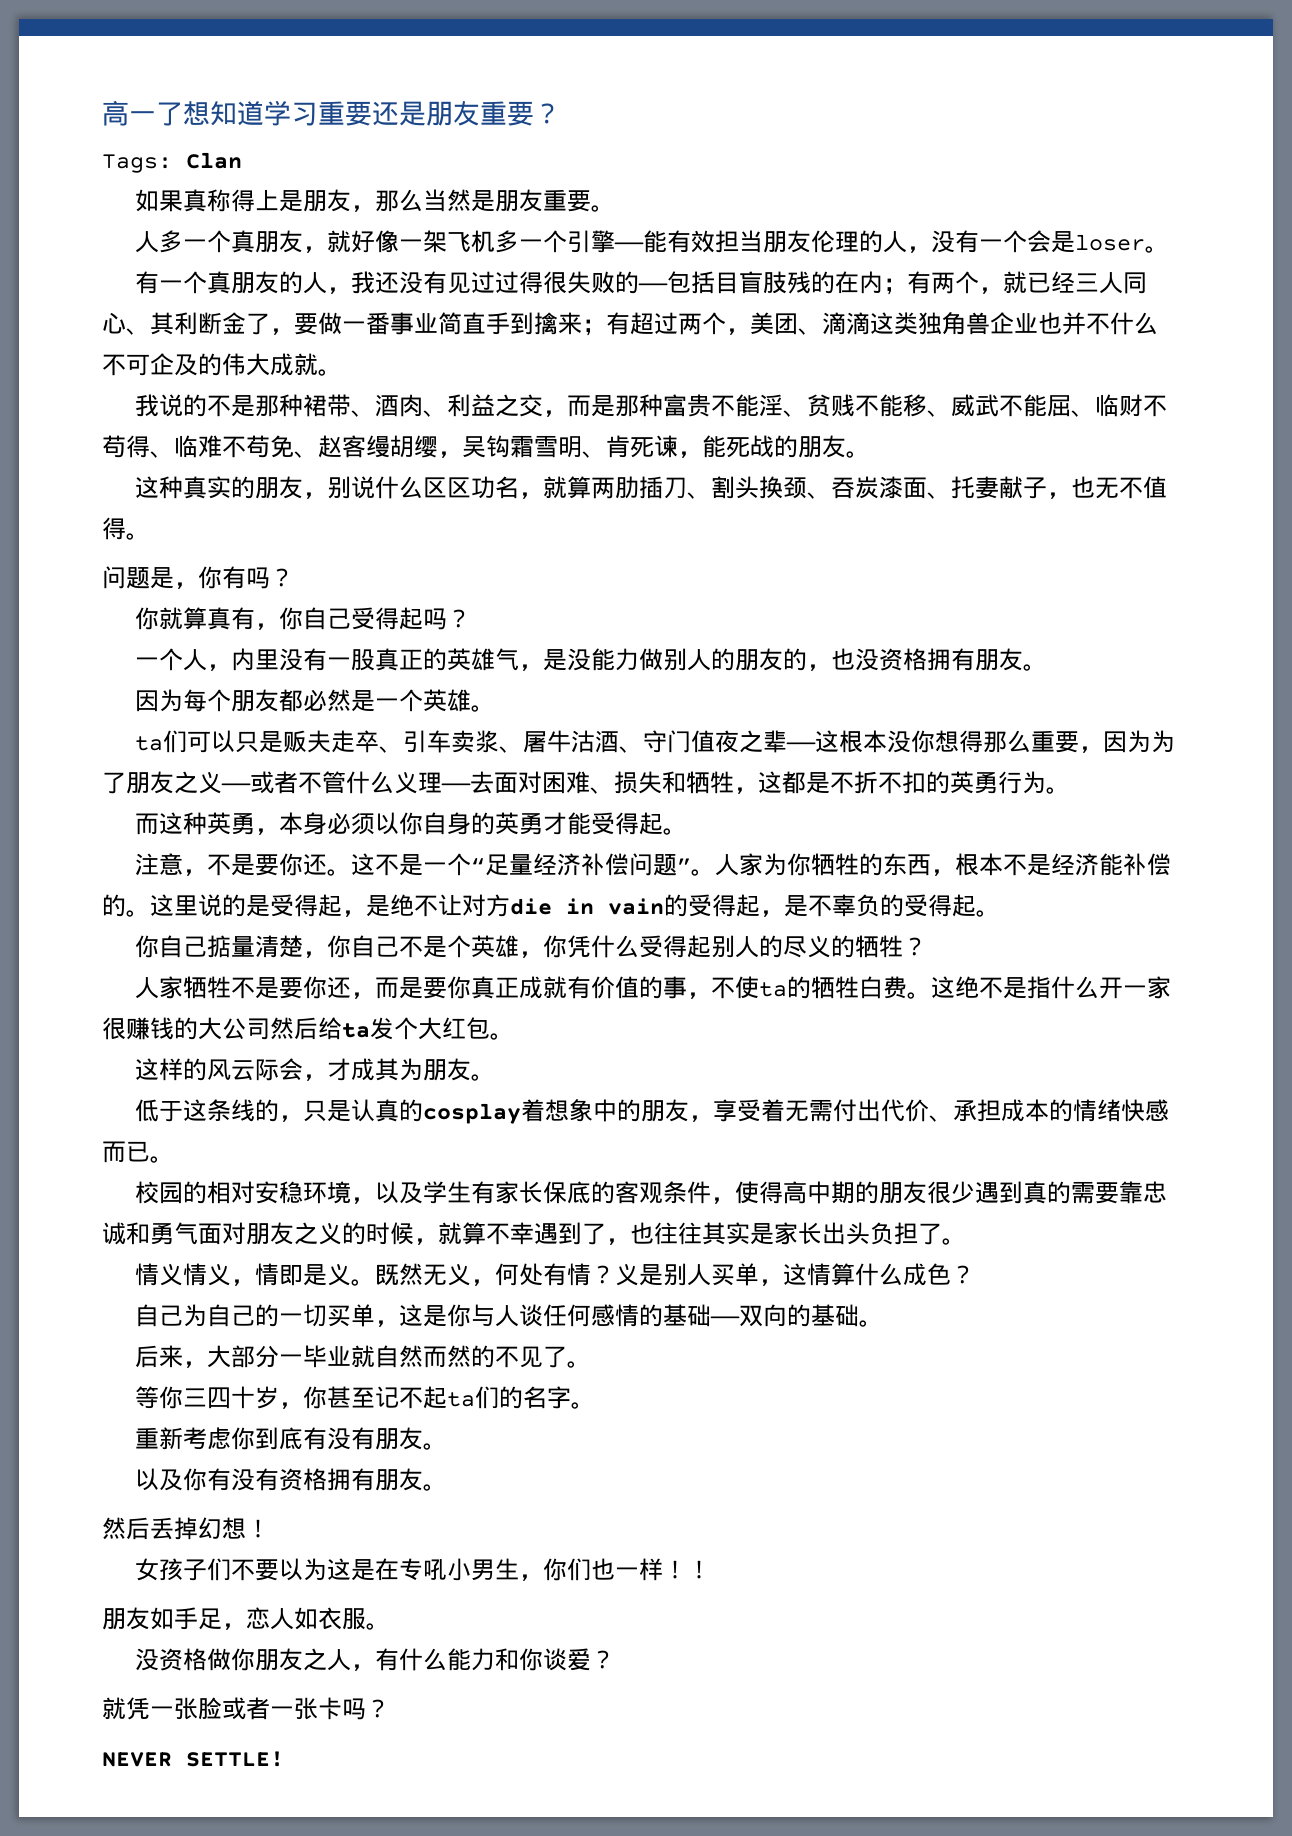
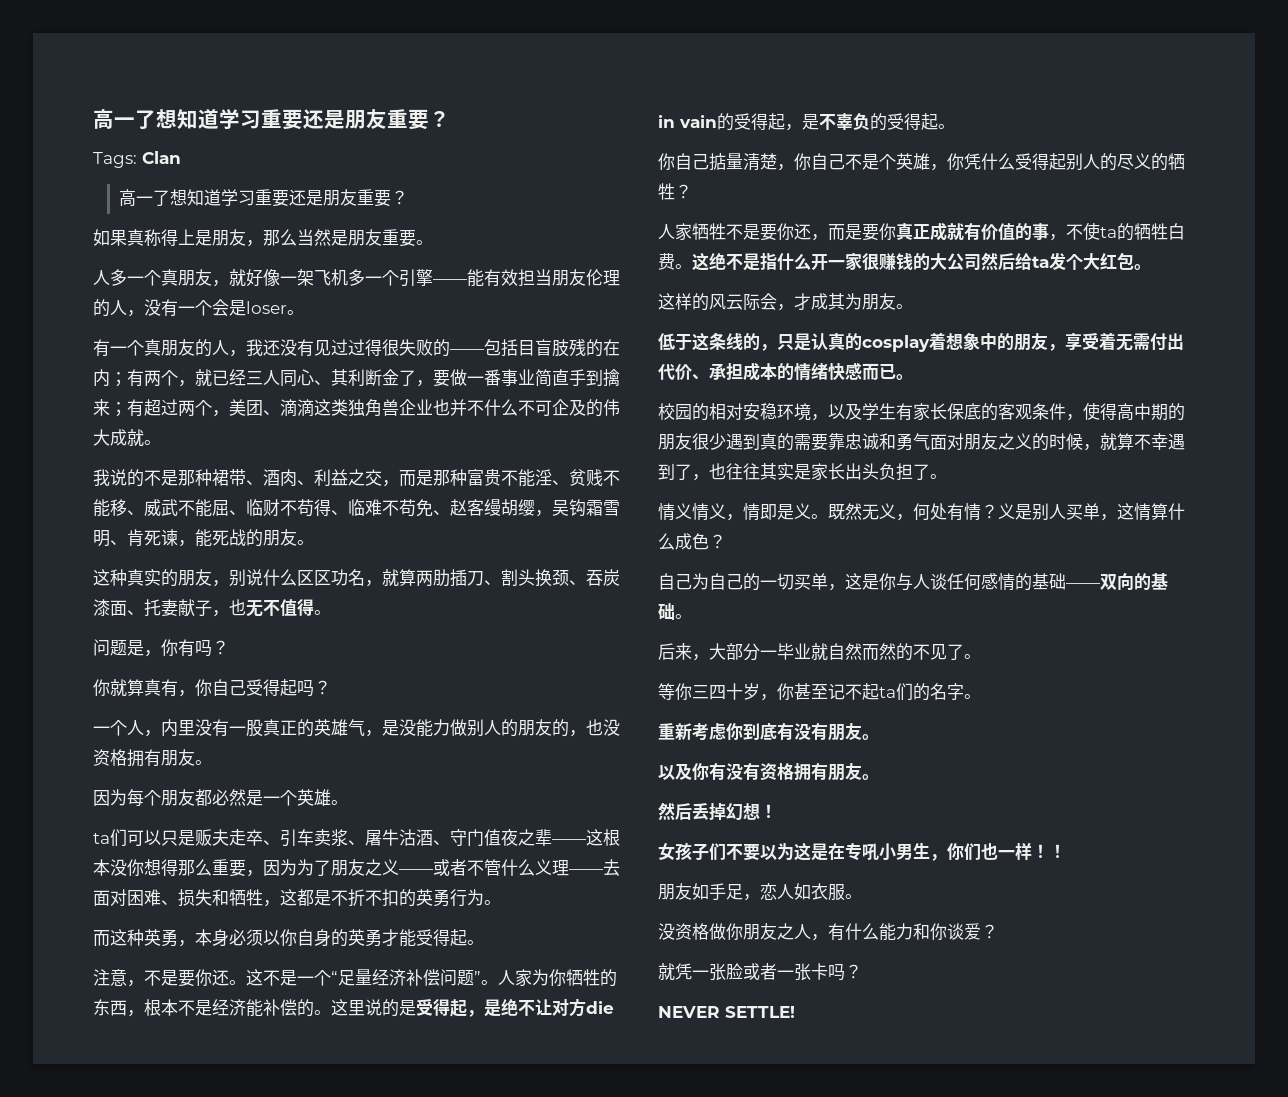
  Tags: Clan
+ 高一了想知道学习重要还是朋友重要？

